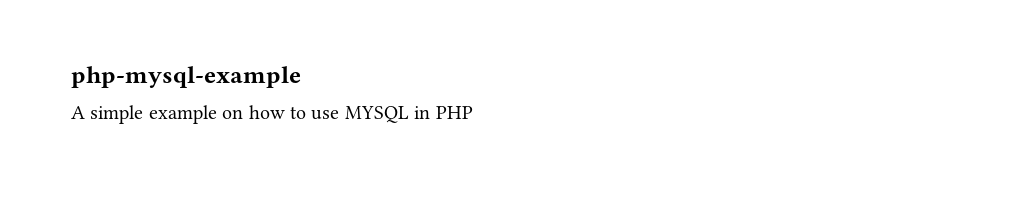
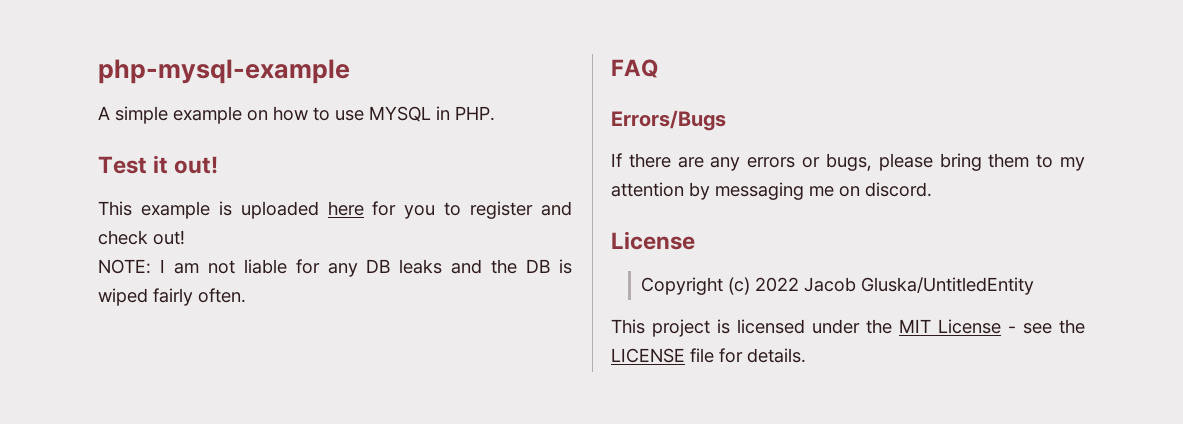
- A simple example on how to use MYSQL in PHP
+ A simple example on how to use MYSQL in PHP.
+ Test it out!
+ This example is uploaded here for you to register and check out!
+ NOTE: I am not liable for any DB leaks and the DB is wiped fairly often.
+ FAQ
+ Errors/Bugs
+ If there are any errors or bugs, please bring them to my attention by messaging me on discord.
+ License
+ Copyright (c) 2022 Jacob Gluska/UntitledEntity
+ This project is licensed under the MIT License - see the LICENSE file for details.

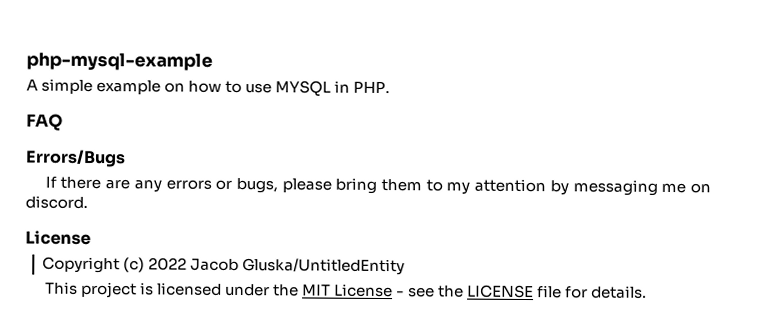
- Test it out!
- This example is uploaded here for you to register and check out!
- NOTE: I am not liable for any DB leaks and the DB is wiped fairly often.

